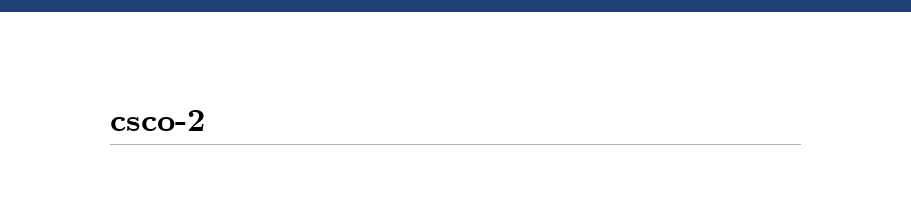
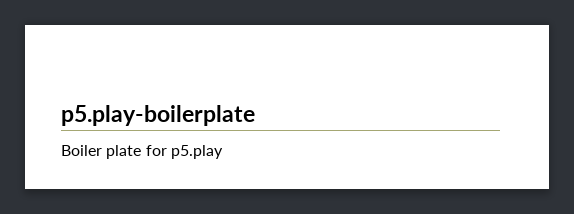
- csco-2
+ p5.play-boilerplate
+ Boiler plate for p5.play

